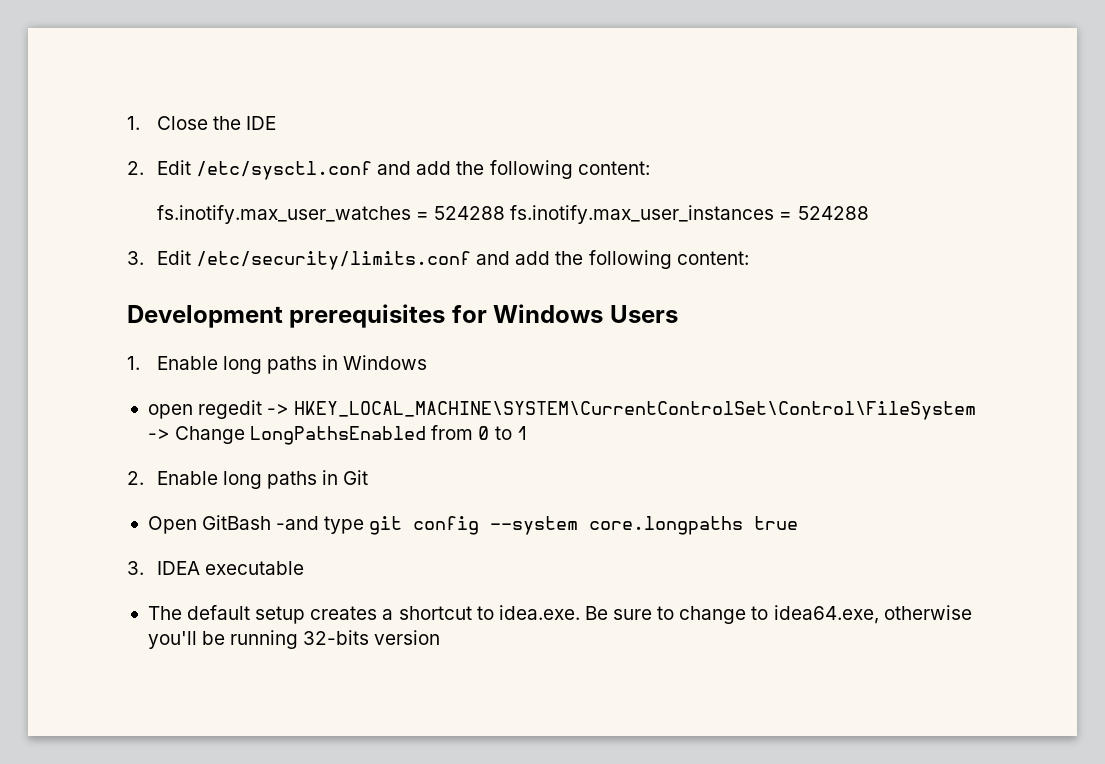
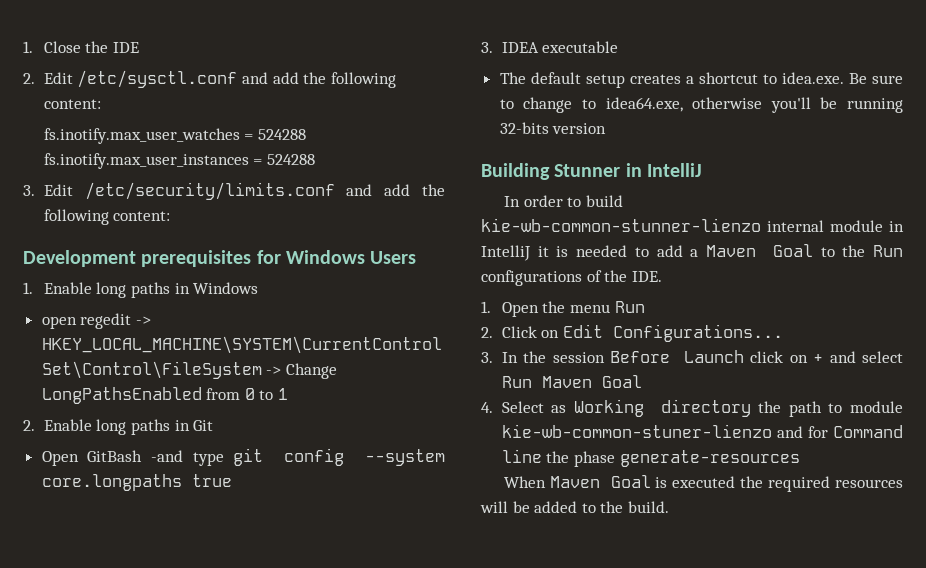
+ Building Stunner in IntelliJ
+ In order to build kie-wb-common-stunner-lienzo internal module in IntelliJ it is needed to add a Maven Goal to the Run configurations of the IDE.
+ 1. Open the menu Run
+ 2. Click on Edit Configurations...
+ 3. In the session Before Launch click on + and select Run Maven Goal
+ 4. Select as Working directory the path to module kie-wb-common-stuner-lienzo and for Command line the phase generate-resources
+ When Maven Goal is executed the required resources will be added to the build.

